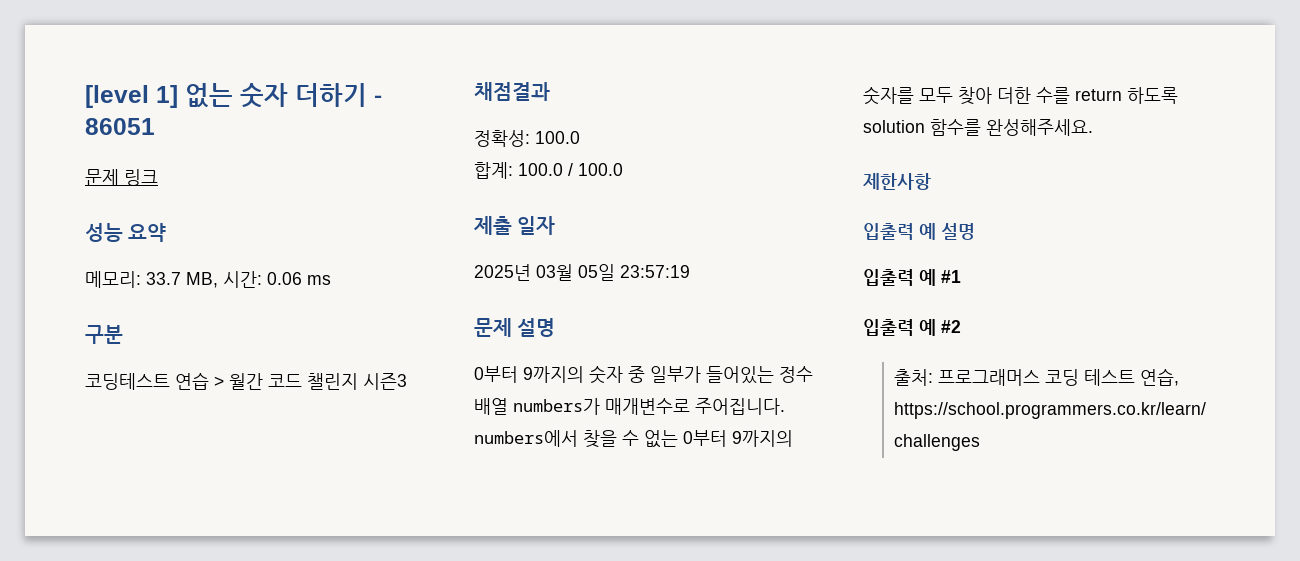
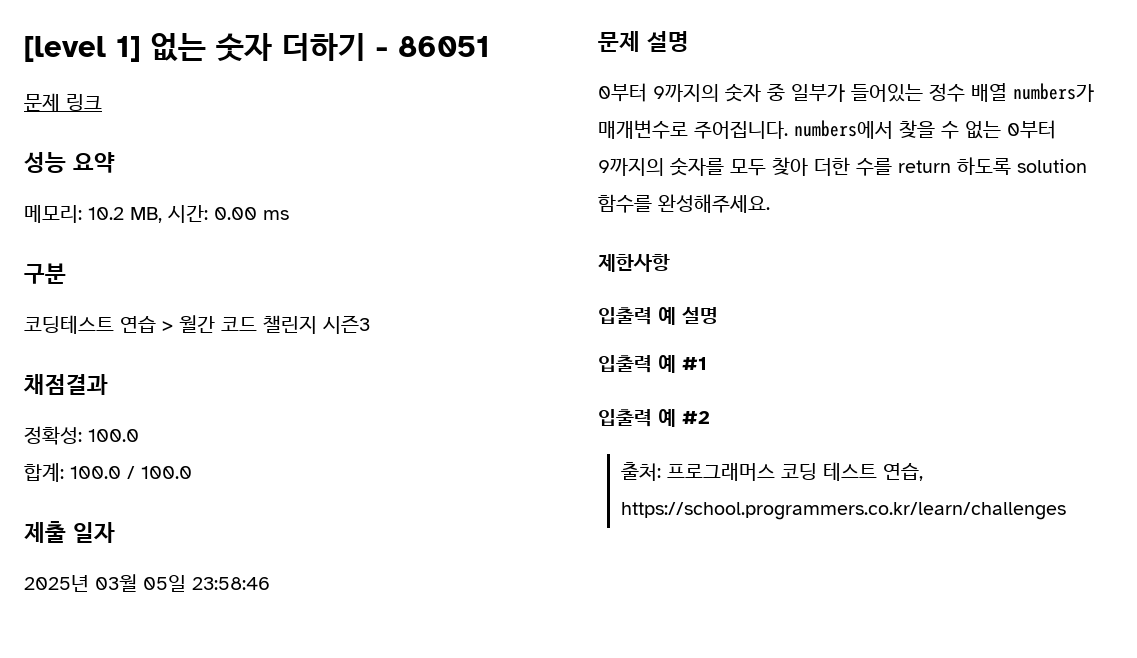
- 메모리: 33.7 MB, 시간: 0.06 ms
+ 메모리: 10.2 MB, 시간: 0.00 ms
- 2025년 03월 05일 23:57:19
+ 2025년 03월 05일 23:58:46

